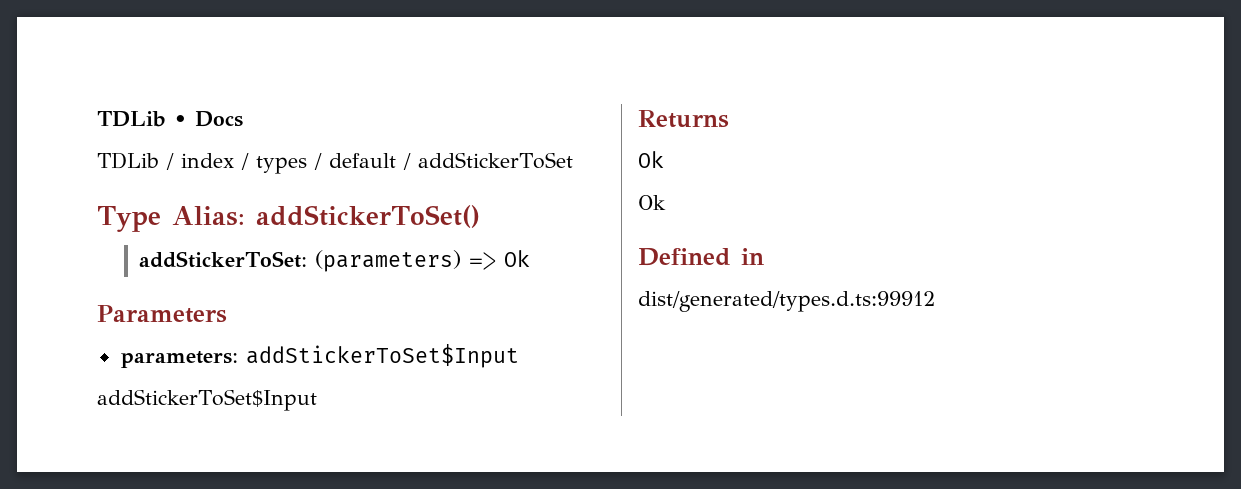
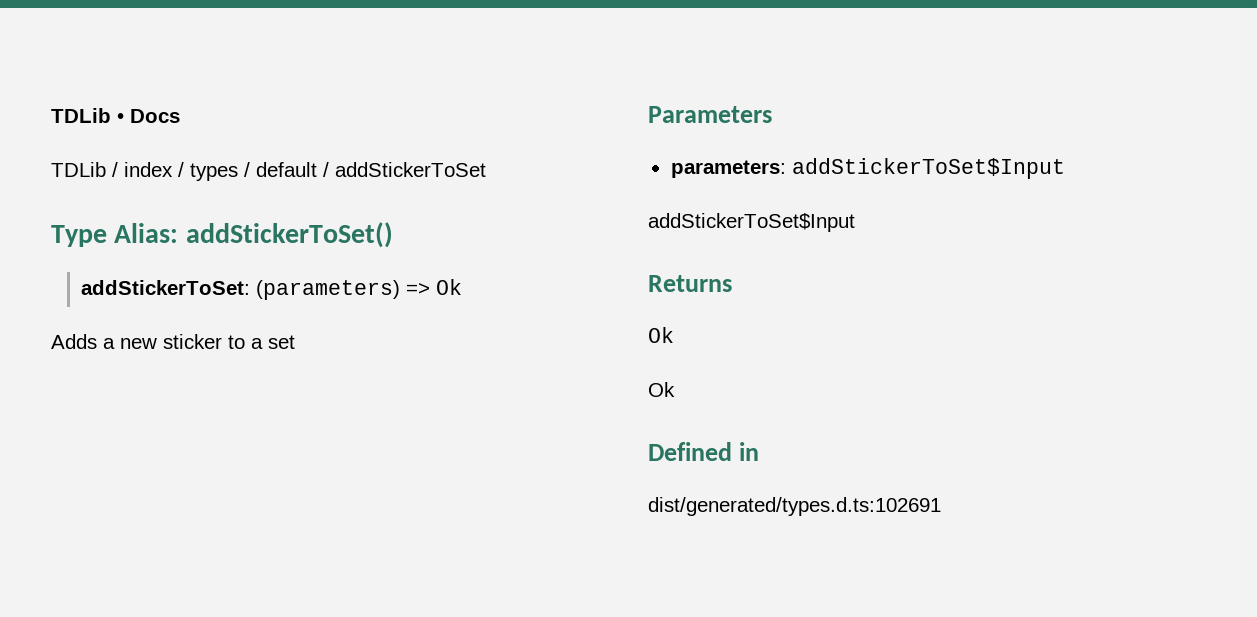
+ Adds a new sticker to a set
- dist/generated/types.d.ts:99912
+ dist/generated/types.d.ts:102691

